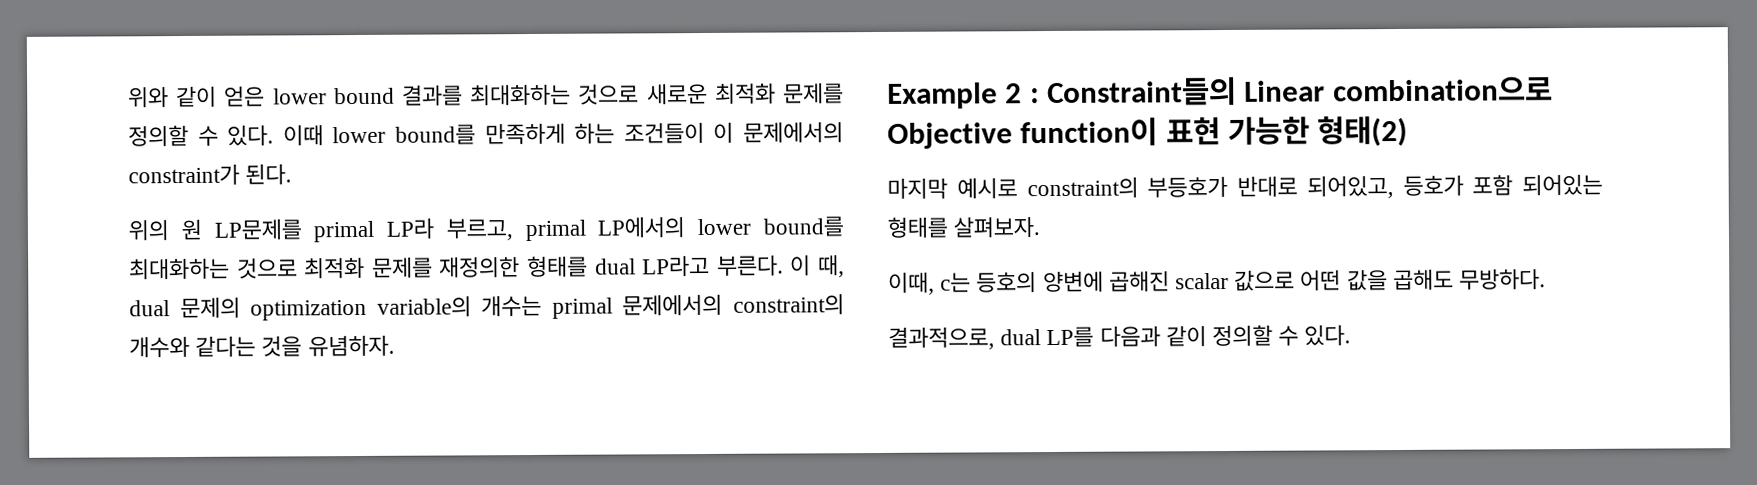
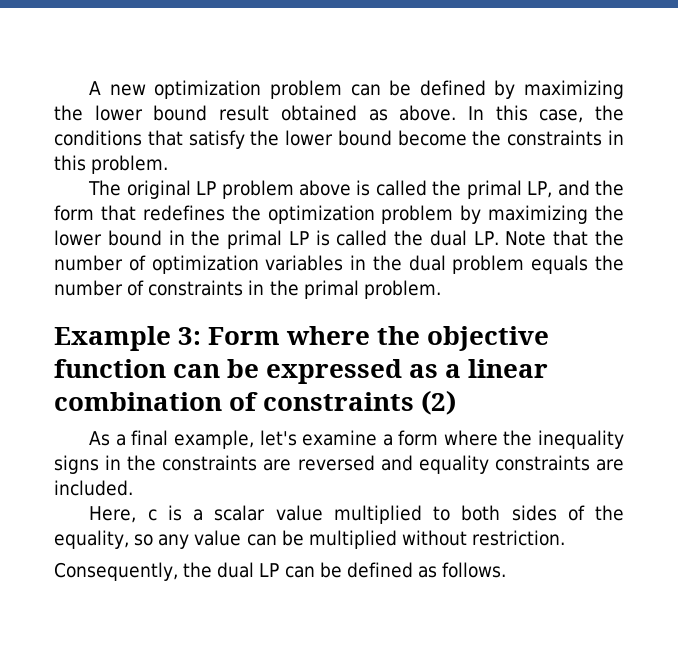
- 위와 같이 얻은 lower bound 결과를 최대화하는 것으로 새로운 최적화 문제를 정의할 수 있다. 이때 lower bound를 만족하게 하는 조건들이 이 문제에서의 constraint가 된다.
- 위의 원 LP문제를 primal LP라 부르고, primal LP에서의 lower bound를 최대화하는 것으로 최적화 문제를 재정의한 형태를 dual LP라고 부른다. 이 때, dual 문제의 optimization variable의 개수는 primal 문제에서의 constraint의 개수와 같다는 것을 유념하자.
- Example 2 : Constraint들의 Linear combination으로 Objective function이 표현 가능한 형태(2)
- 마지막 예시로 constraint의 부등호가 반대로 되어있고, 등호가 포함 되어있는 형태를 살펴보자.
- 이때, c는 등호의 양변에 곱해진 scalar 값으로 어떤 값을 곱해도 무방하다.
- 결과적으로, dual LP를 다음과 같이 정의할 수 있다.
+ A new optimization problem can be defined by maximizing the lower bound result obtained as above. In this case, the conditions that satisfy the lower bound become the constraints in this problem.
+ The original LP problem above is called the primal LP, and the form that redefines the optimization problem by maximizing the lower bound in the primal LP is called the dual LP. Note that the number of optimization variables in the dual problem equals the number of constraints in the primal problem.
+ Example 3: Form where the objective function can be expressed as a linear combination of constraints (2)
+ As a final example, let's examine a form where the inequality signs in the constraints are reversed and equality constraints are included.
+ Here, c is a scalar value multiplied to both sides of the equality, so any value can be multiplied without restriction.
+ Consequently, the dual LP can be defined as follows.

